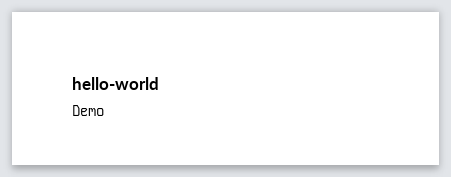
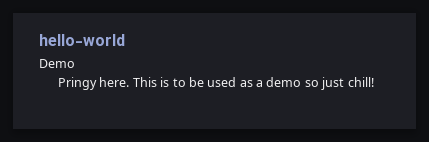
+ Pringy here. This is to be used as a demo so just chill!

